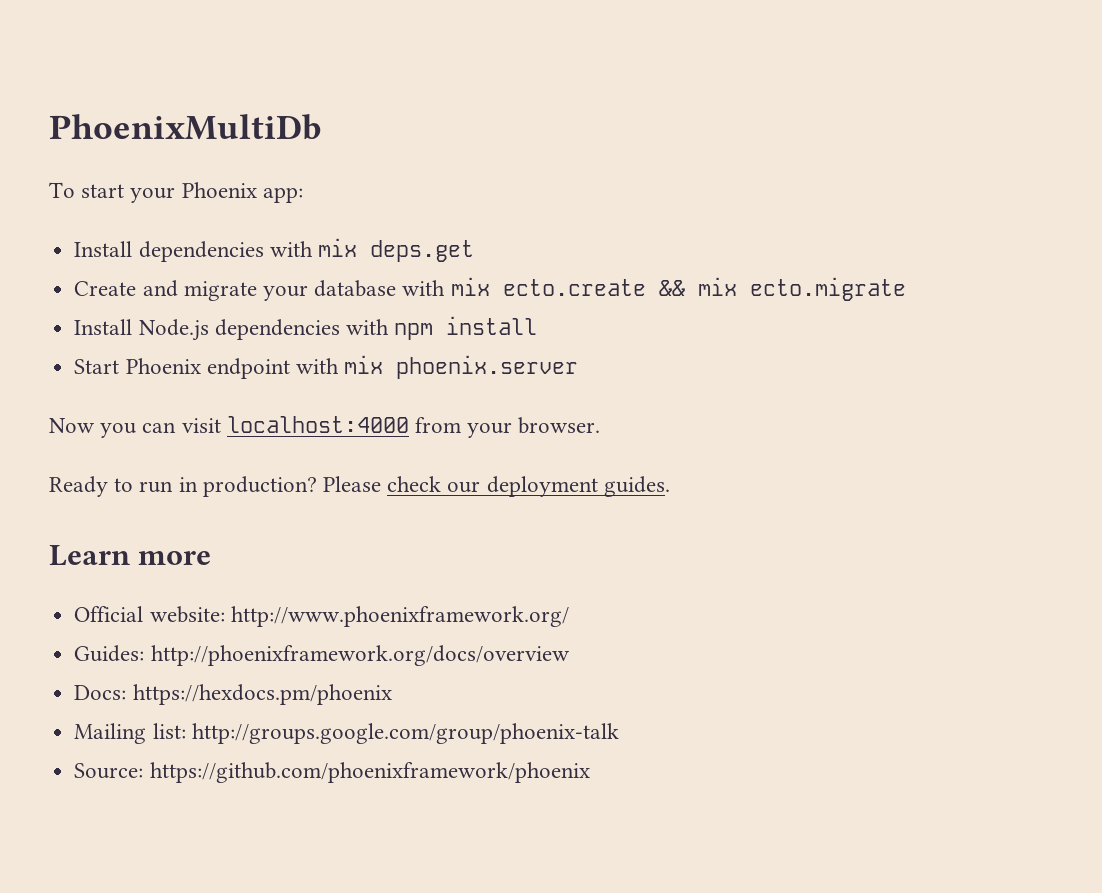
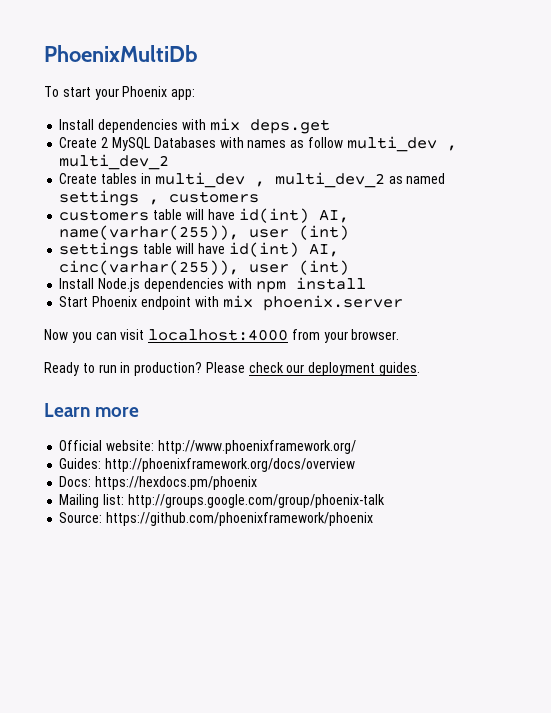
- Create and migrate your database with mix ecto.create && mix ecto.migrate
+ Create 2 MySQL Databases with names as follow multi_dev , multi_dev_2
+ Create tables in multi_dev , multi_dev_2 as named settings , customers
+ customers table will have id(int) AI, name(varhar(255)), user (int)
+ settings table will have id(int) AI, cinc(varhar(255)), user (int)

